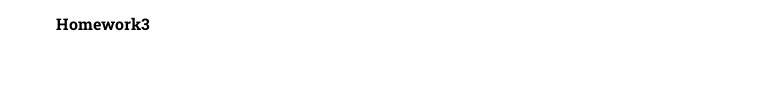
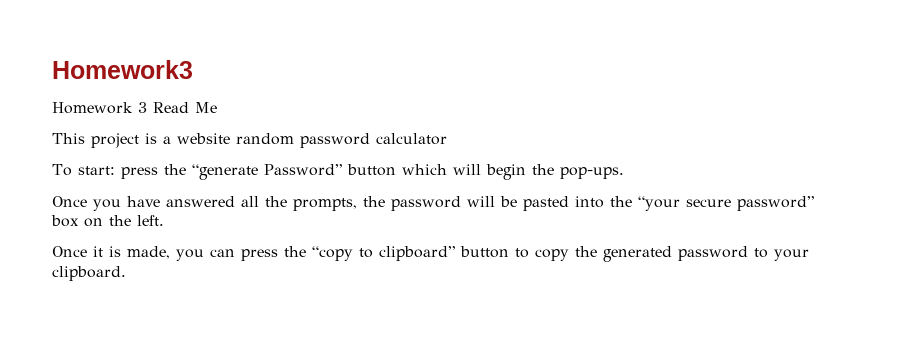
+ Homework 3 Read Me
+ This project is a website random password calculator
+ To start: press the “generate Password” button which will begin the pop-ups.
+ Once you have answered all the prompts, the password will be pasted into the “your secure password” box on the left.
+ Once it is made, you can press the “copy to clipboard” button to copy the generated password to your clipboard.

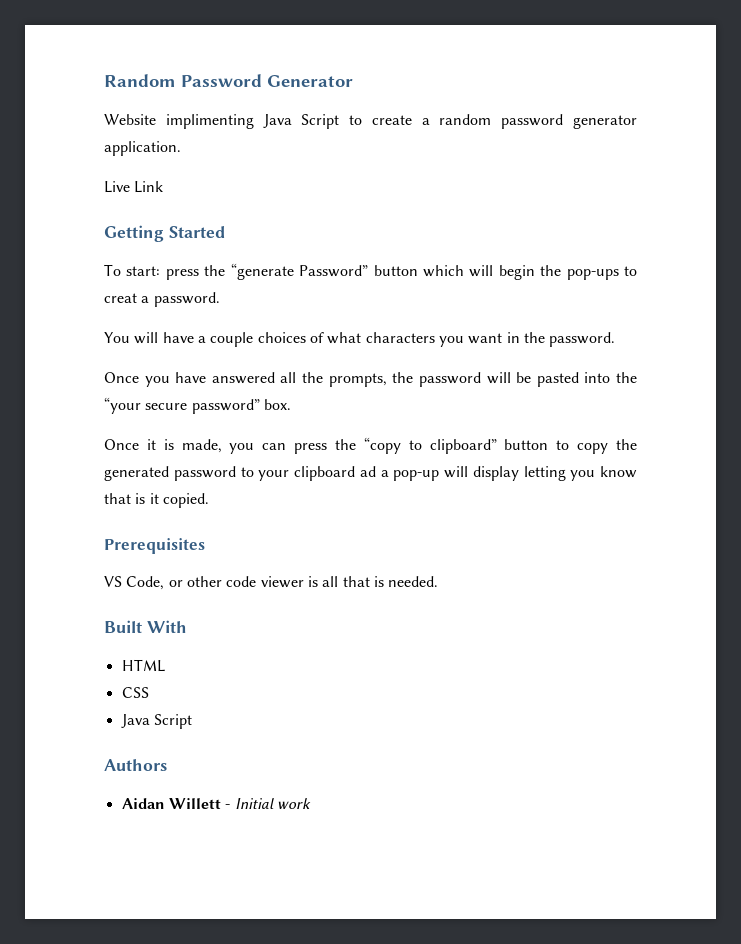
- Homework3
- Homework 3 Read Me
- This project is a website random password calculator
+ Random Password Generator
+ Website implimenting Java Script to create a random password generator application.
+ Live Link
+ Getting Started
- To start: press the “generate Password” button which will begin the pop-ups.
+ To start: press the “generate Password” button which will begin the pop-ups to creat a password.
+ You will have a couple choices of what characters you want in the password.
- Once you have answered all the prompts, the password will be pasted into the “your secure password” box on the left.
+ Once you have answered all the prompts, the password will be pasted into the “your secure password” box.
- Once it is made, you can press the “copy to clipboard” button to copy the generated password to your clipboard.
+ Once it is made, you can press the “copy to clipboard” button to copy the generated password to your clipboard ad a pop-up will display letting you know that is it copied.
+ Prerequisites
+ VS Code, or other code viewer is all that is needed.
+ Built With
+ HTML
+ CSS
+ Java Script
+ Authors
+ Aidan Willett - Initial work

